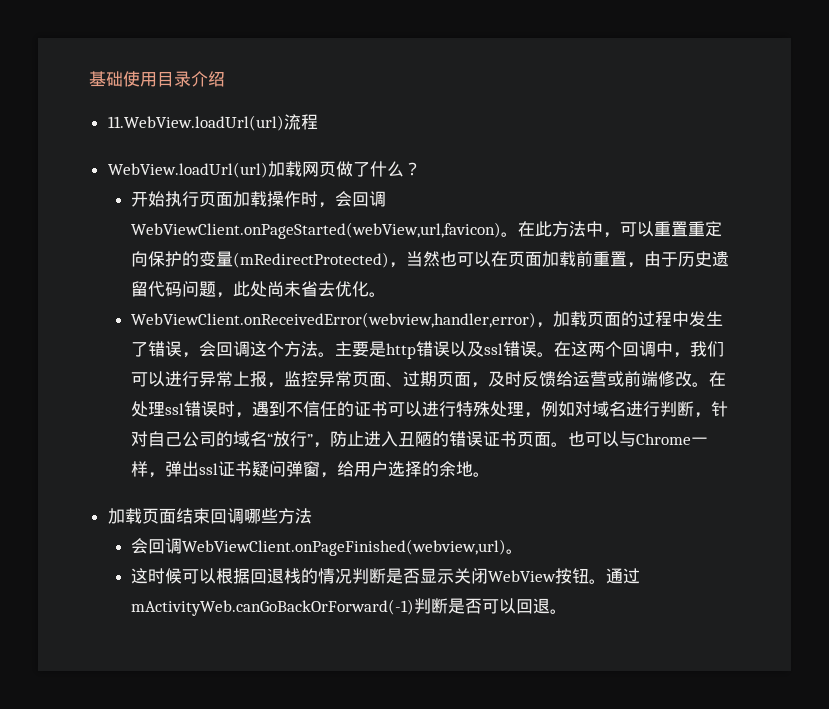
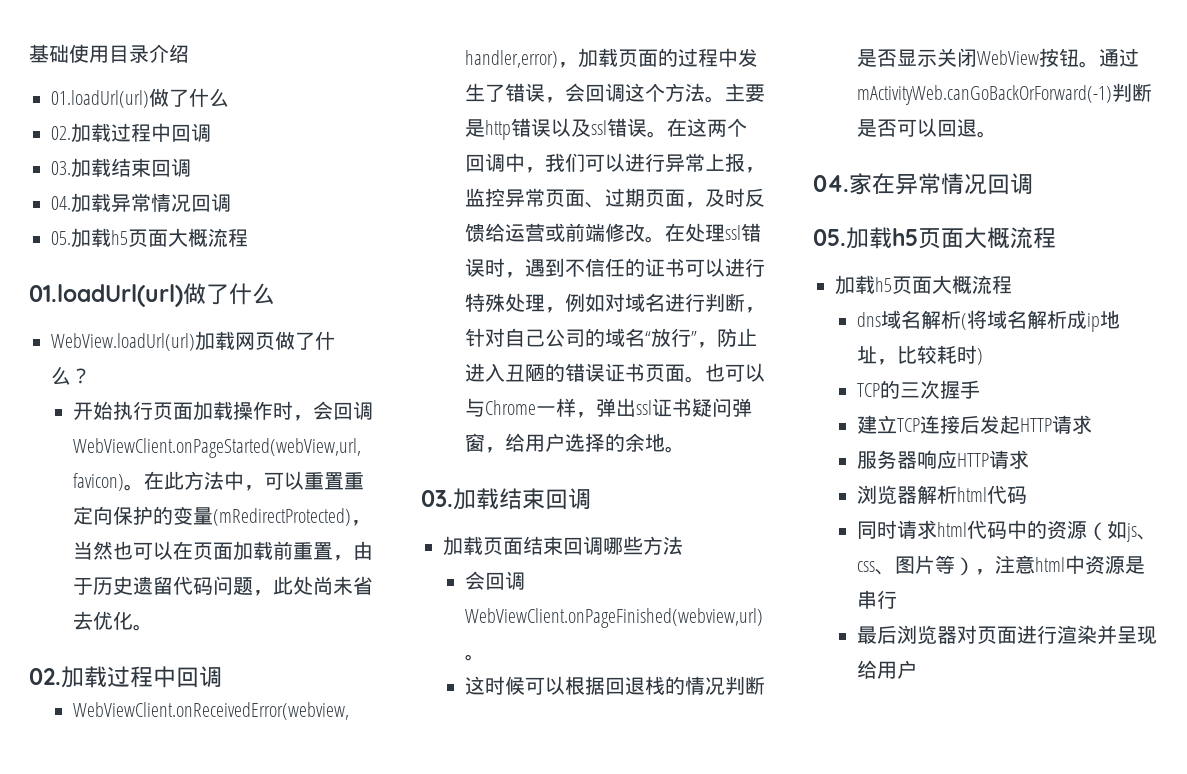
  基础使用目录介绍
- 11.WebView.loadUrl(url)流程
+ 01.loadUrl(url)做了什么
+ 02.加载过程中回调
+ 03.加载结束回调
+ 04.加载异常情况回调
+ 05.加载h5页面大概流程
+ 01.loadUrl(url)做了什么
  在此方法中，可以重置重定向保护的变量(mRedirectProtected)，当然也可以在页面加载前重置，由于历史遗留代码问题，此处尚未省去优化。
+ 02.加载过程中回调
  也可以与Chrome一样，弹出ssl证书疑问弹窗，给用户选择的余地。
+ 03.加载结束回调
+ 04.家在异常情况回调
+ 05.加载h5页面大概流程
+ 加载h5页面大概流程
+ dns域名解析(将域名解析成ip地址，比较耗时)
+ TCP的三次握手
+ 建立TCP连接后发起HTTP请求
+ 服务器响应HTTP请求
+ 浏览器解析html代码
+ 同时请求html代码中的资源（如js、css、图片等），注意html中资源是串行
+ 最后浏览器对页面进行渲染并呈现给用户

